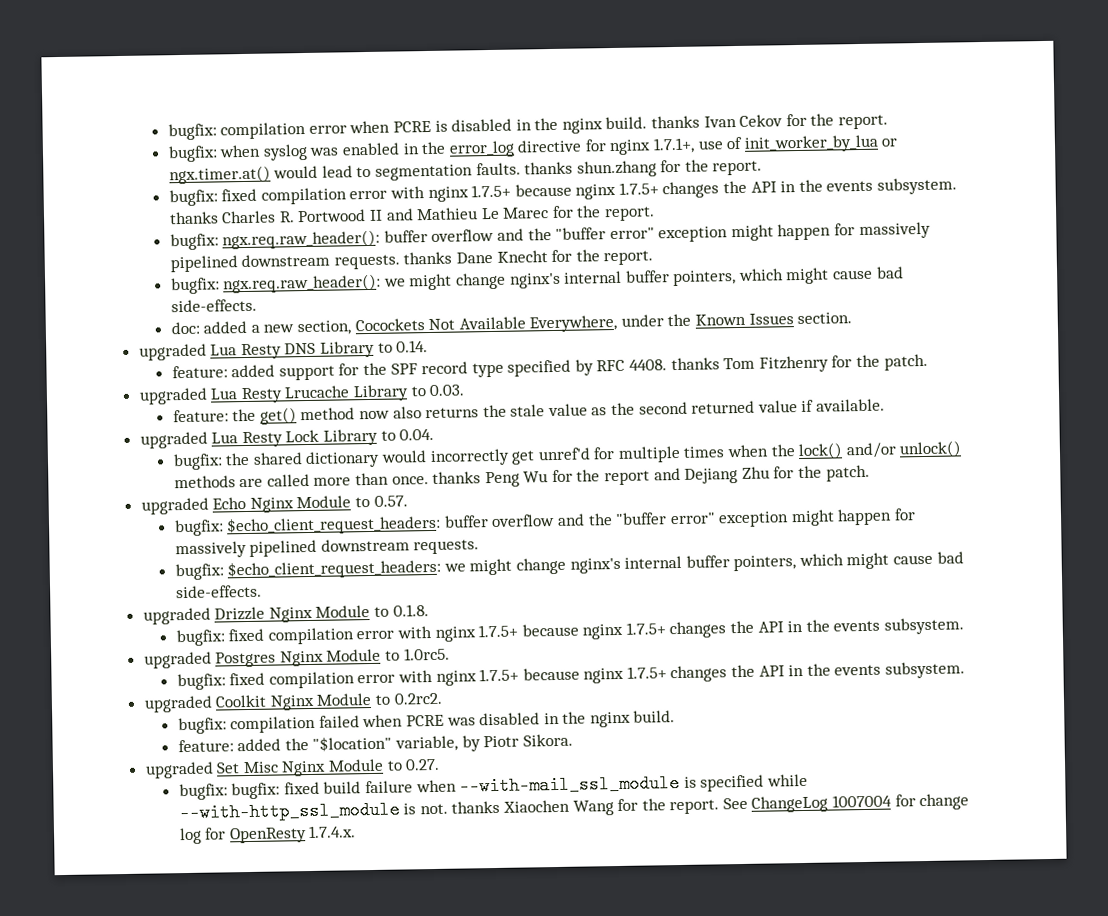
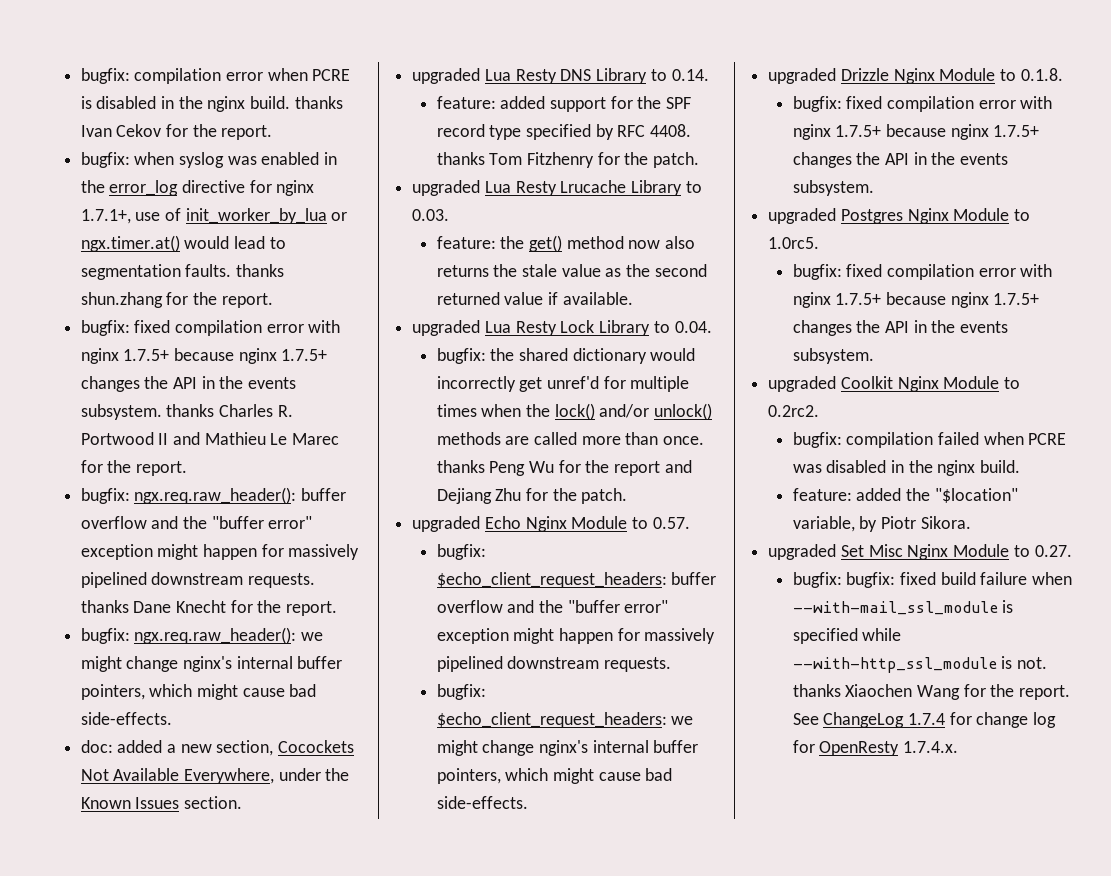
- See ChangeLog 1007004 for change log for OpenResty 1.7.4.x.
+ See ChangeLog 1.7.4 for change log for OpenResty 1.7.4.x.

